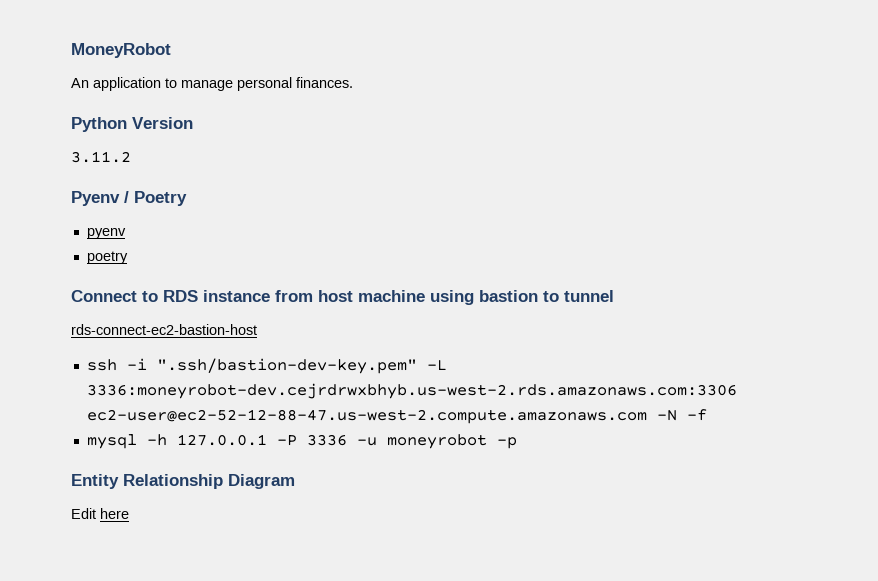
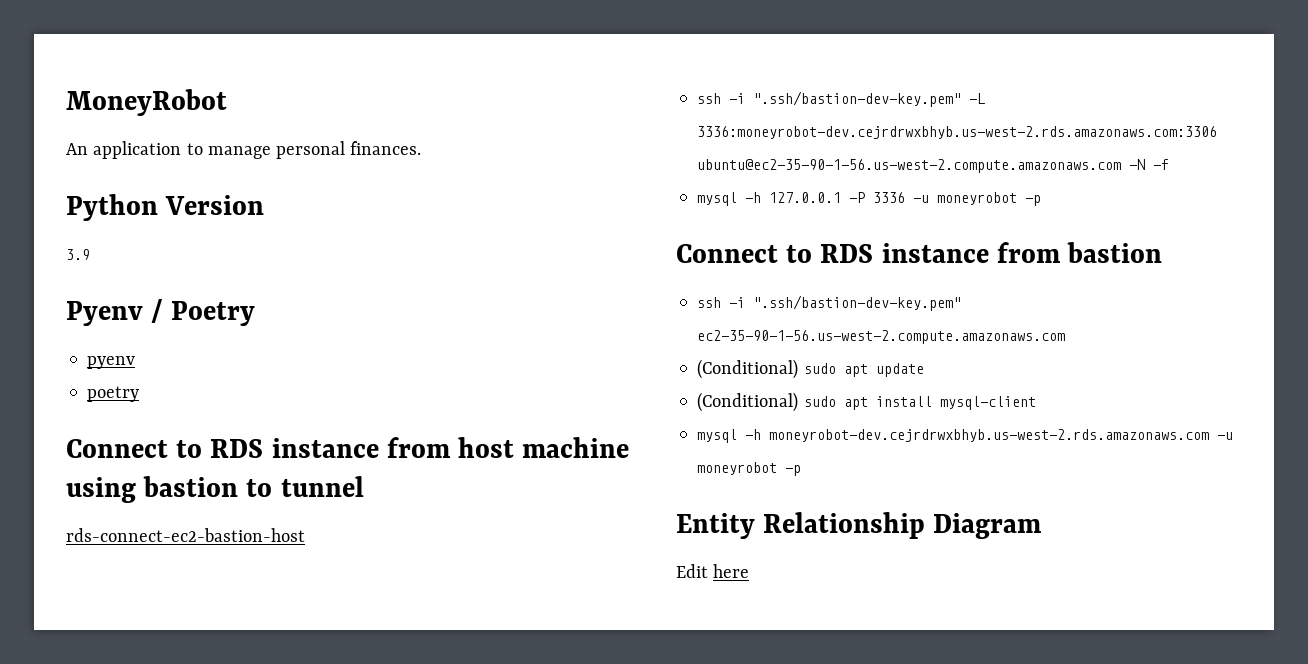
- 3.11.2
+ 3.9
- ssh -i ".ssh/bastion-dev-key.pem" -L 3336:moneyrobot-dev.cejrdrwxbhyb.us-west-2.rds.amazonaws.com:3306 ec2-user@ec2-52-12-88-47.us-west-2.compute.amazonaws.com -N -f
+ ssh -i ".ssh/bastion-dev-key.pem" -L 3336:moneyrobot-dev.cejrdrwxbhyb.us-west-2.rds.amazonaws.com:3306 ubuntu@ec2-35-90-1-56.us-west-2.compute.amazonaws.com -N -f
+ Connect to RDS instance from bastion
+ ssh -i ".ssh/bastion-dev-key.pem" ec2-35-90-1-56.us-west-2.compute.amazonaws.com
+ (Conditional) sudo apt update
+ (Conditional) sudo apt install mysql-client
+ mysql -h moneyrobot-dev.cejrdrwxbhyb.us-west-2.rds.amazonaws.com -u moneyrobot -p

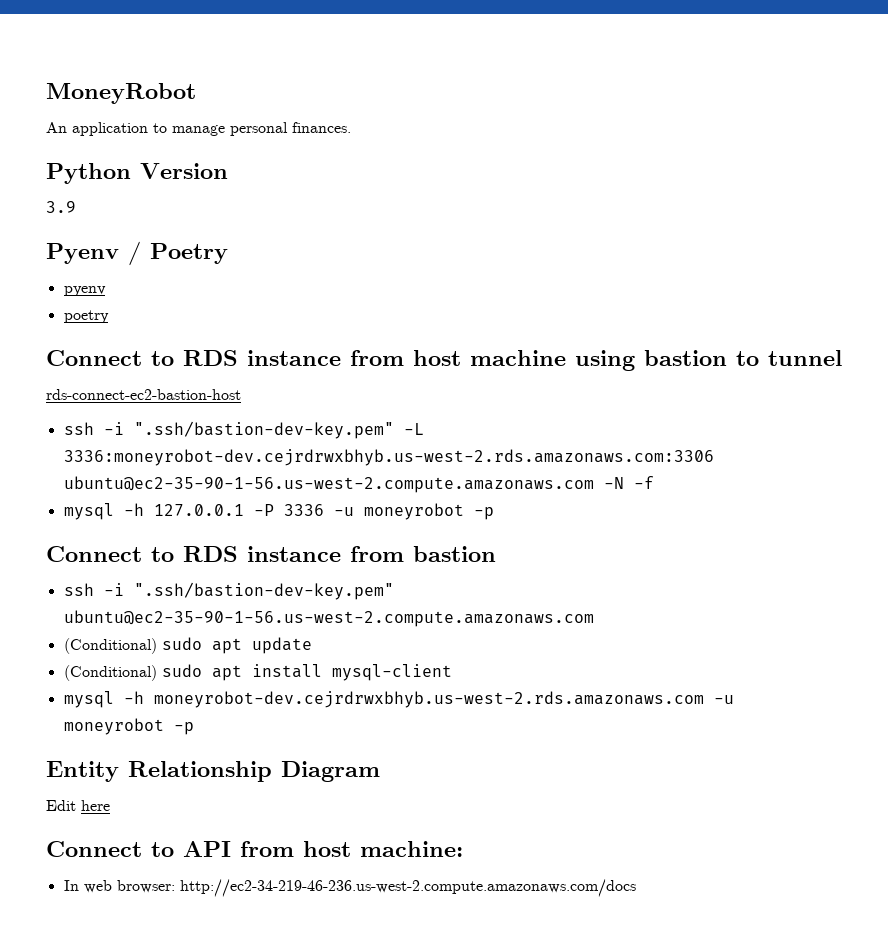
- ssh -i ".ssh/bastion-dev-key.pem" ec2-35-90-1-56.us-west-2.compute.amazonaws.com
+ ssh -i ".ssh/bastion-dev-key.pem" ubuntu@ec2-35-90-1-56.us-west-2.compute.amazonaws.com
+ Connect to API from host machine:
+ In web browser: http://ec2-34-219-46-236.us-west-2.compute.amazonaws.com/docs

